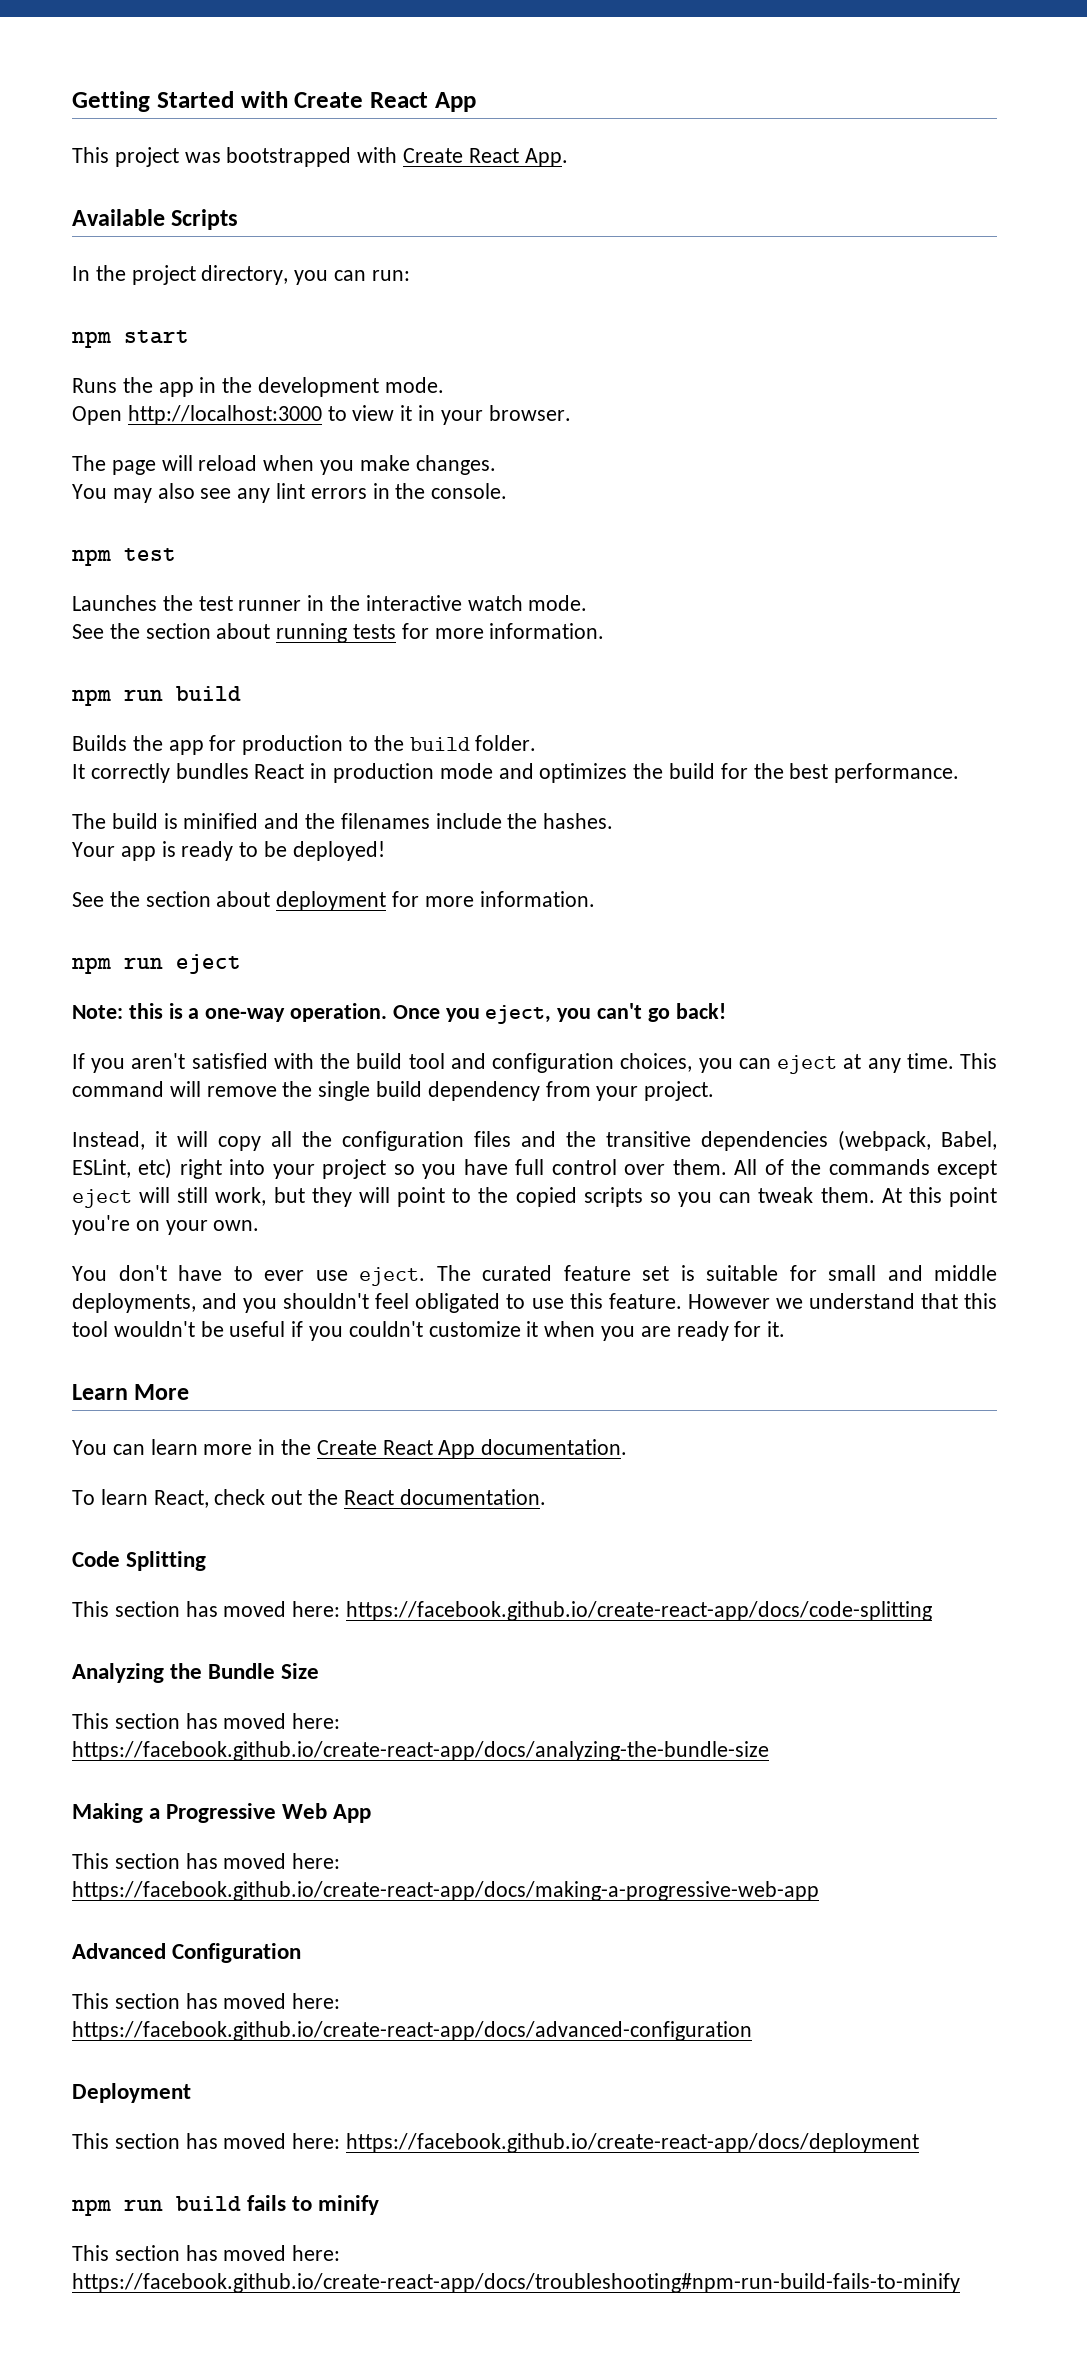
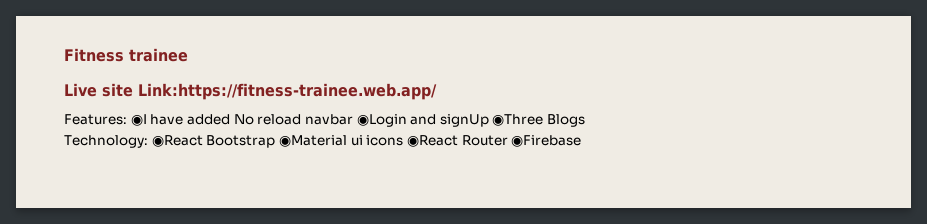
- Getting Started with Create React App
- This project was bootstrapped with Create React App.
- Available Scripts
- In the project directory, you can run:
- npm start
- Runs the app in the development mode.
- Open http://localhost:3000 to view it in your browser.
- The page will reload when you make changes.
- You may also see any lint errors in the console.
- npm test
- Launches the test runner in the interactive watch mode.
- See the section about running tests for more information.
- npm run build
- Builds the app for production to the build folder.
- It correctly bundles React in production mode and optimizes the build for the best performance.
- The build is minified and the filenames include the hashes.
- Your app is ready to be deployed!
- See the section about deployment for more information.
- npm run eject
- Note: this is a one-way operation. Once you eject, you can't go back!
- If you aren't satisfied with the build tool and configuration choices, you can eject at any time. This command will remove the single build dependency from your project.
- Instead, it will copy all the configuration files and the transitive dependencies (webpack, Babel, ESLint, etc) right into your project so you have full control over them. All of the commands except eject will still work, but they will point to the copied scripts so you can tweak them. At this point you're on your own.
- You don't have to ever use eject. The curated feature set is suitable for small and middle deployments, and you shouldn't feel obligated to use this feature. However we understand that this tool wouldn't be useful if you couldn't customize it when you are ready for it.
- Learn More
- You can learn more in the Create React App documentation.
- To learn React, check out the React documentation.
- Code Splitting
- This section has moved here: https://facebook.github.io/create-react-app/docs/code-splitting
- Analyzing the Bundle Size
- This section has moved here: https://facebook.github.io/create-react-app/docs/analyzing-the-bundle-size
- Making a Progressive Web App
- This section has moved here: https://facebook.github.io/create-react-app/docs/making-a-progressive-web-app
- Advanced Configuration
- This section has moved here: https://facebook.github.io/create-react-app/docs/advanced-configuration
- Deployment
- This section has moved here: https://facebook.github.io/create-react-app/docs/deployment
- npm run build fails to minify
- This section has moved here: https://facebook.github.io/create-react-app/docs/troubleshooting#npm-run-build-fails-to-minify
+ Fitness trainee
+ Live site Link:https://fitness-trainee.web.app/
+ Features: ◉I have added No reload navbar ◉Login and signUp ◉Three Blogs
+ Technology: ◉React Bootstrap ◉Material ui icons ◉React Router ◉Firebase

